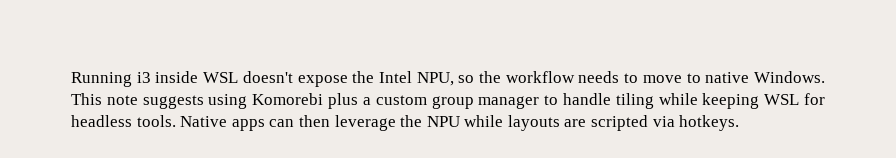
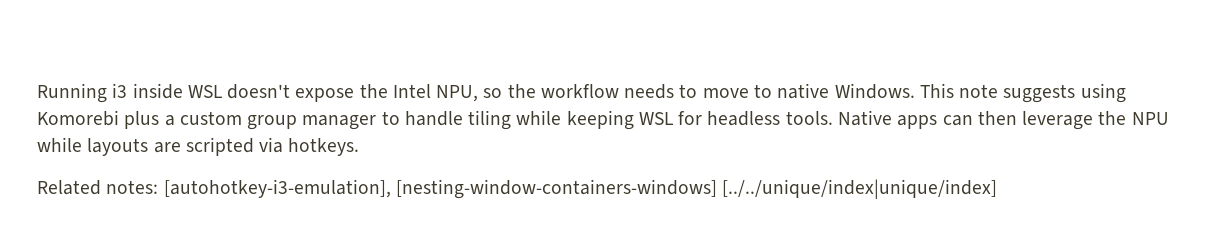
+ Related notes: [autohotkey-i3-emulation], [nesting-window-containers-windows] [../../unique/index|unique/index]

